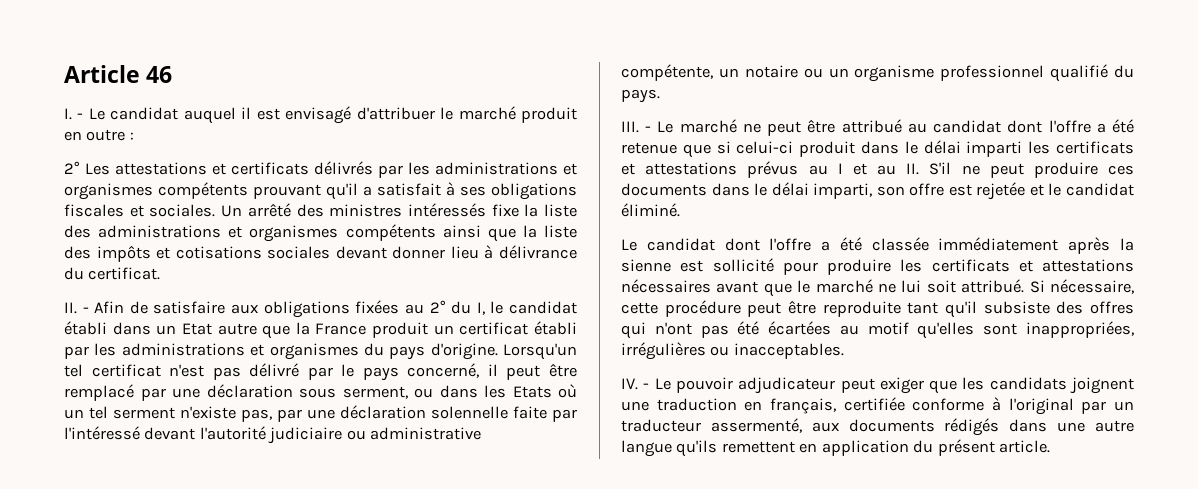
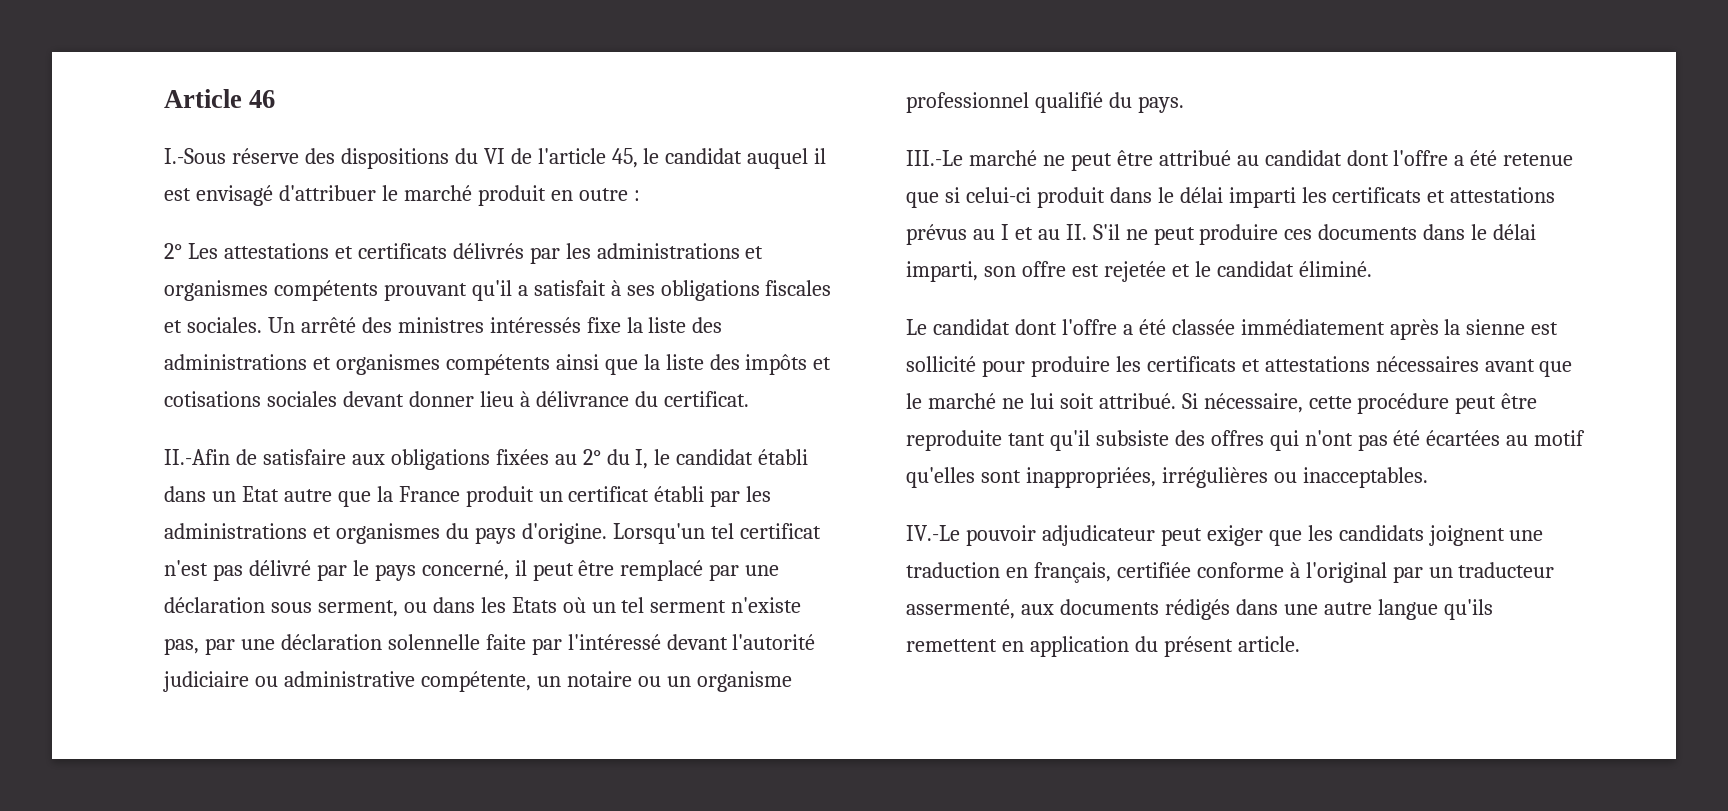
- I. - Le candidat auquel il est envisagé d'attribuer le marché produit en outre :
+ I.-Sous réserve des dispositions du VI de l'article 45, le candidat auquel il est envisagé d'attribuer le marché produit en outre :
- II. - Afin de satisfaire aux obligations fixées au 2° du I, le candidat établi dans un Etat autre que la France produit un certificat établi par les administrations et organismes du pays d'origine.
+ II.-Afin de satisfaire aux obligations fixées au 2° du I, le candidat établi dans un Etat autre que la France produit un certificat établi par les administrations et organismes du pays d'origine.
- III. - Le marché ne peut être attribué au candidat dont l'offre a été retenue que si celui-ci produit dans le délai imparti les certificats et attestations prévus au I et au II. S'il ne peut produire ces documents dans le délai imparti, son offre est rejetée et le candidat éliminé.
+ III.-Le marché ne peut être attribué au candidat dont l'offre a été retenue que si celui-ci produit dans le délai imparti les certificats et attestations prévus au I et au II. S'il ne peut produire ces documents dans le délai imparti, son offre est rejetée et le candidat éliminé.
- IV. - Le pouvoir adjudicateur peut exiger que les candidats joignent une traduction en français, certifiée conforme à l'original par un traducteur assermenté, aux documents rédigés dans une autre langue qu'ils remettent en application du présent article.
+ IV.-Le pouvoir adjudicateur peut exiger que les candidats joignent une traduction en français, certifiée conforme à l'original par un traducteur assermenté, aux documents rédigés dans une autre langue qu'ils remettent en application du présent article.

